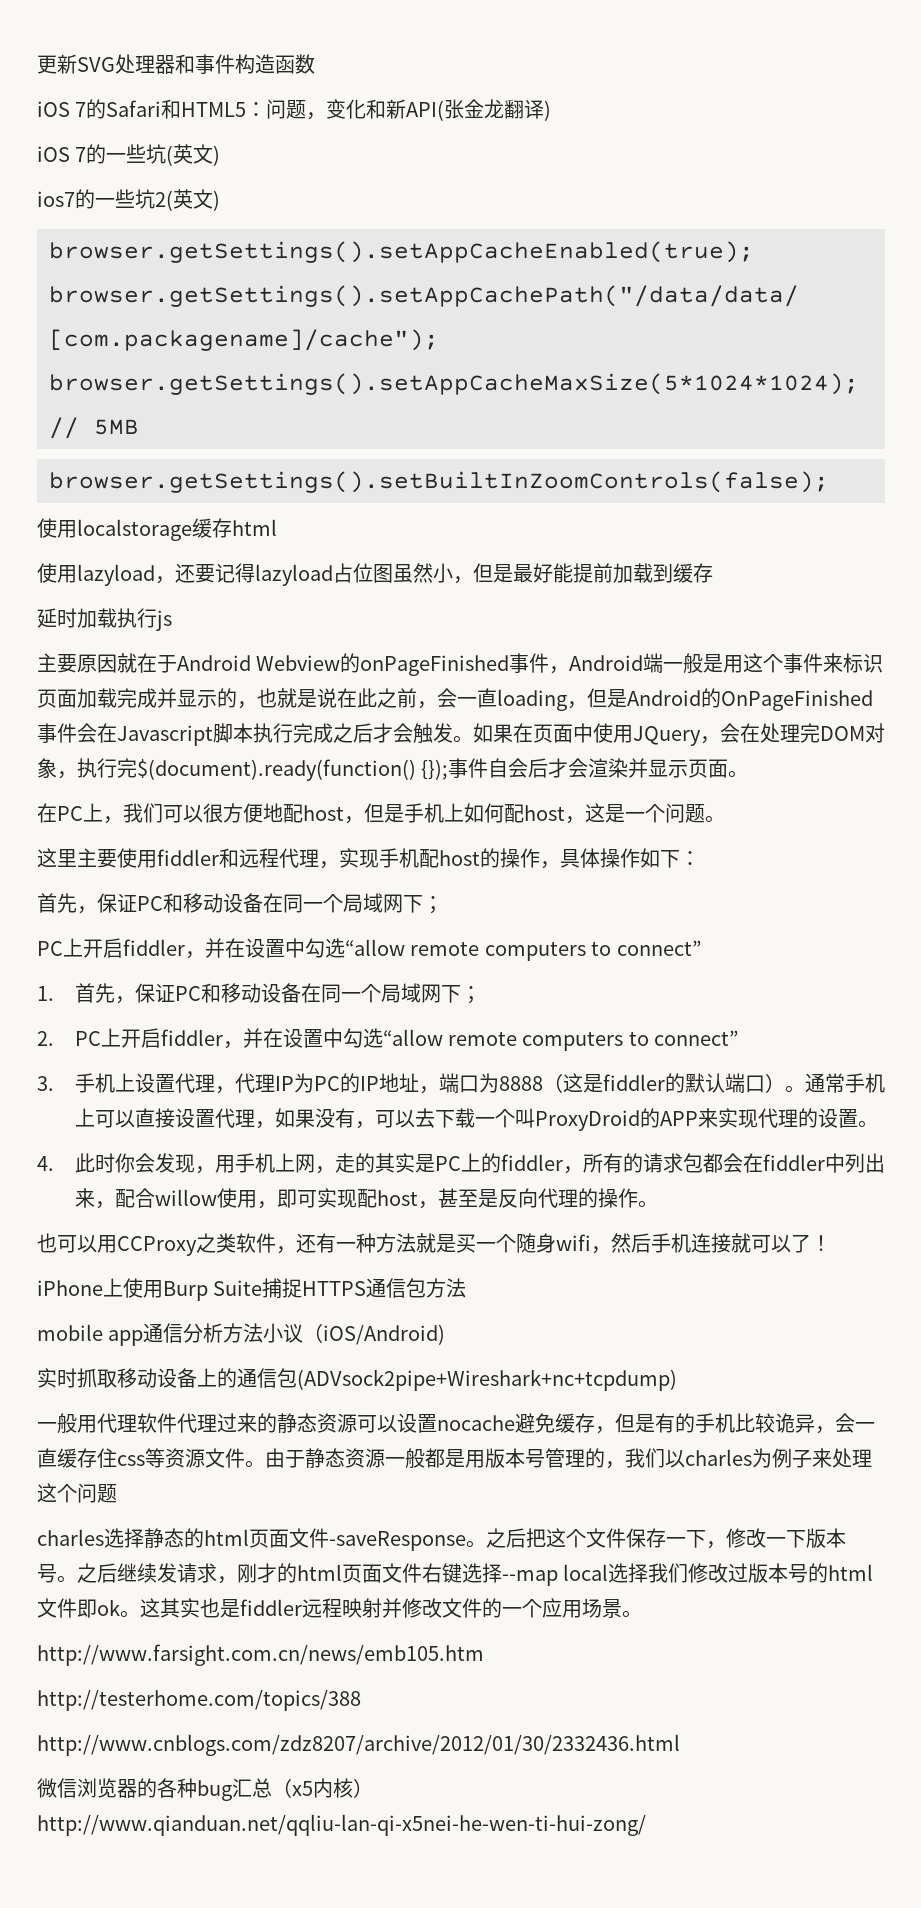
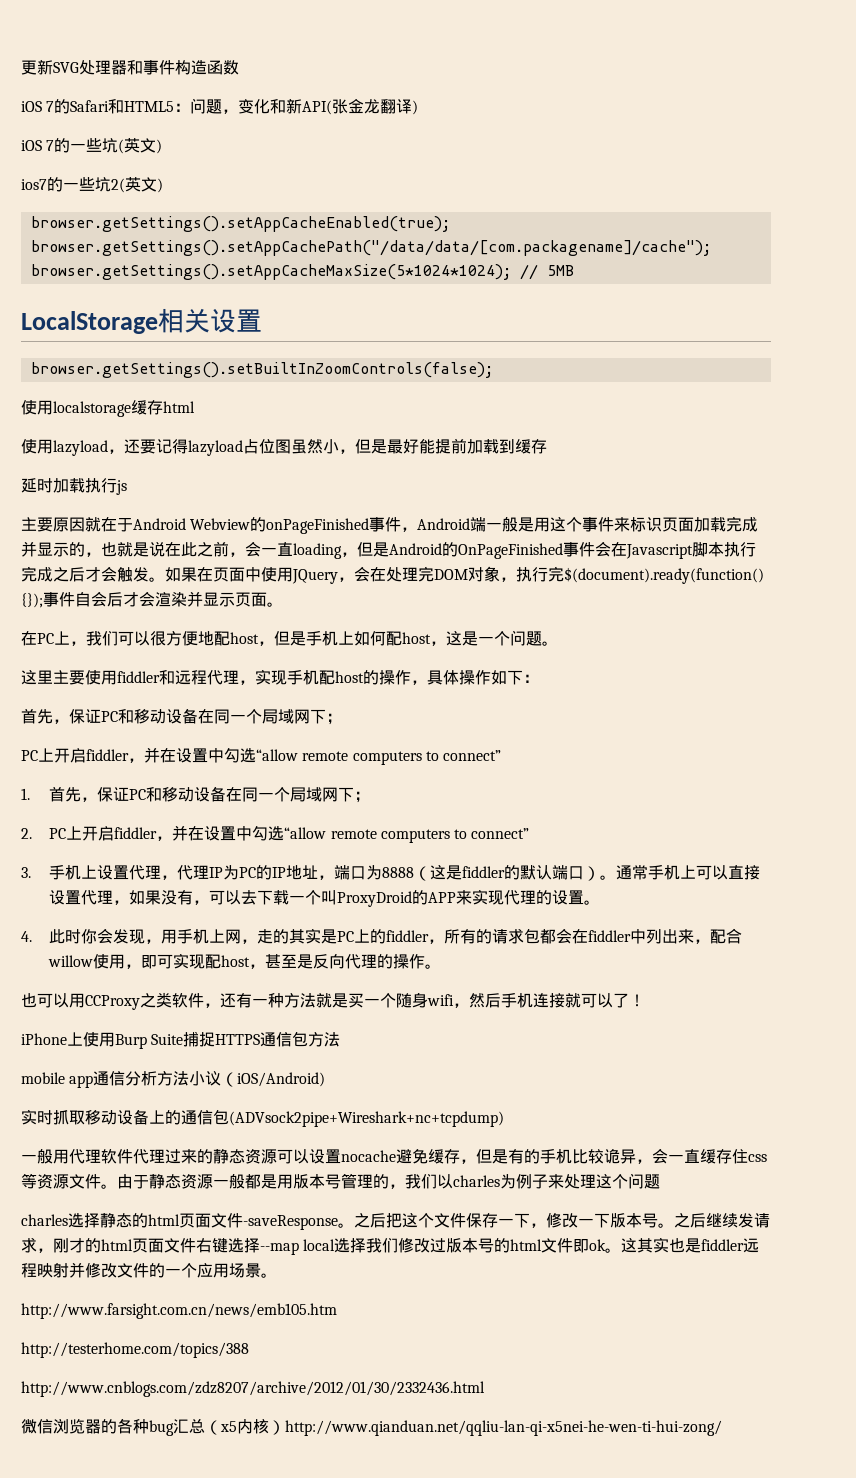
+ LocalStorage相关设置

